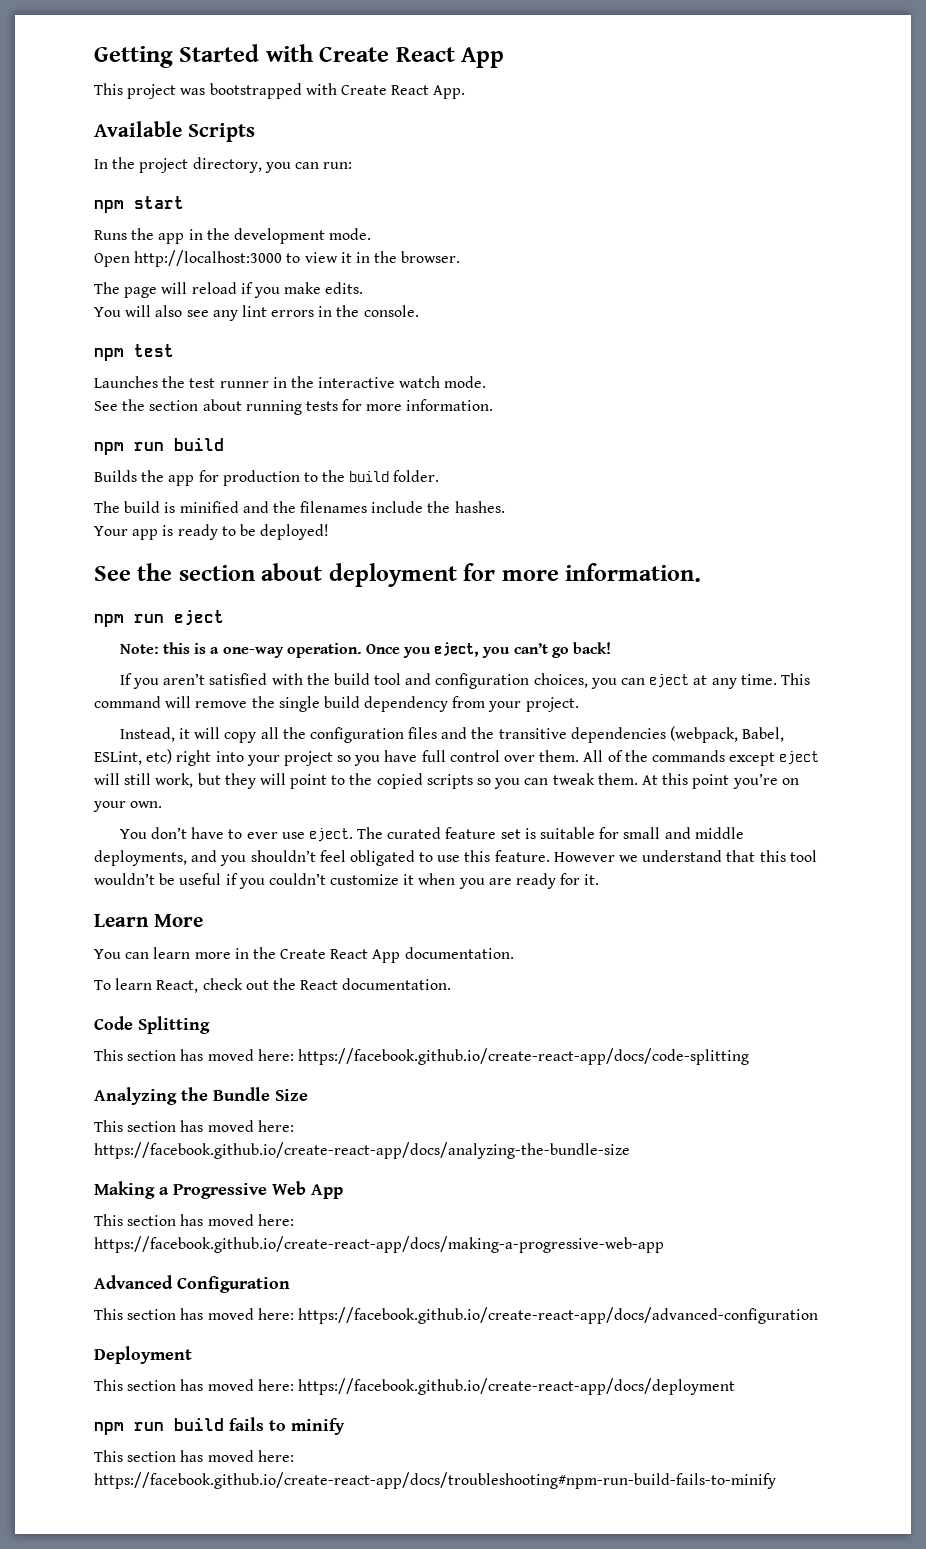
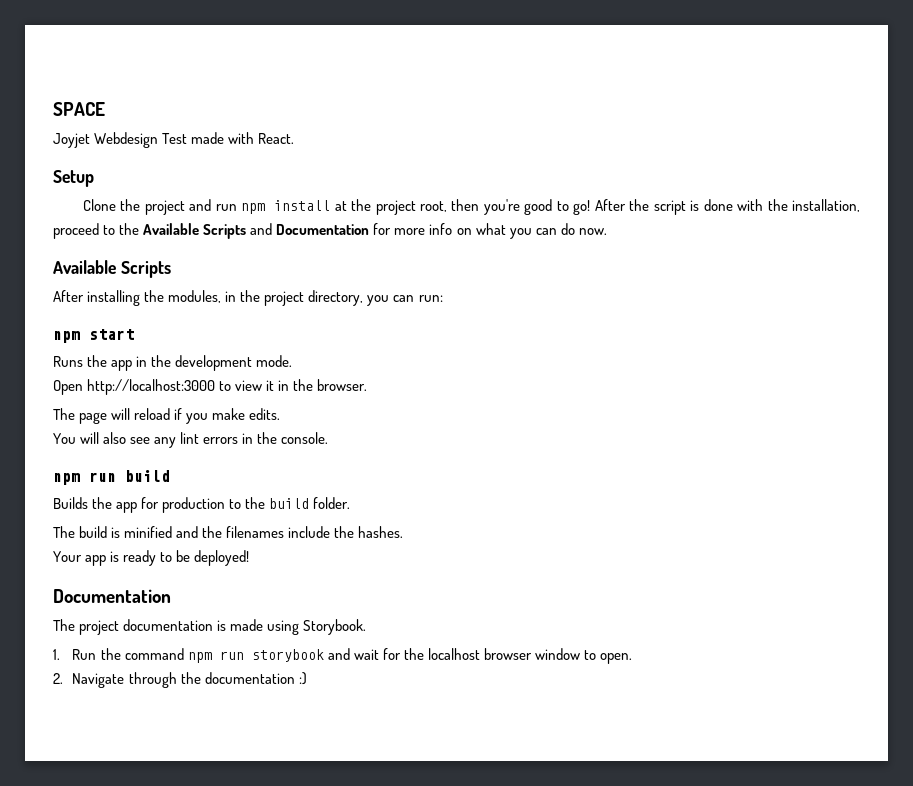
- Getting Started with Create React App
- This project was bootstrapped with Create React App.
+ SPACE
+ Joyjet Webdesign Test made with React.
+ Setup
+ Clone the project and run npm install at the project root, then you're good to go! After the script is done with the installation, proceed to the Available Scripts and Documentation for more info on what you can do now.
  Available Scripts
- In the project directory, you can run:
+ After installing the modules, in the project directory, you can run:
- npm test
- Launches the test runner in the interactive watch mode.
- See the section about running tests for more information.
  Your app is ready to be deployed!
- See the section about deployment for more information.
- npm run eject
- Note: this is a one-way operation. Once you eject, you can’t go back!
- If you aren’t satisfied with the build tool and configuration choices, you can eject at any time. This command will remove the single build dependency from your project.
- Instead, it will copy all the configuration files and the transitive dependencies (webpack, Babel, ESLint, etc) right into your project so you have full control over them. All of the commands except eject will still work, but they will point to the copied scripts so you can tweak them. At this point you’re on your own.
- You don’t have to ever use eject. The curated feature set is suitable for small and middle deployments, and you shouldn’t feel obligated to use this feature. However we understand that this tool wouldn’t be useful if you couldn’t customize it when you are ready for it.
- Learn More
- You can learn more in the Create React App documentation.
- To learn React, check out the React documentation.
- Code Splitting
- This section has moved here: https://facebook.github.io/create-react-app/docs/code-splitting
- Analyzing the Bundle Size
- This section has moved here: https://facebook.github.io/create-react-app/docs/analyzing-the-bundle-size
- Making a Progressive Web App
- This section has moved here: https://facebook.github.io/create-react-app/docs/making-a-progressive-web-app
- Advanced Configuration
- This section has moved here: https://facebook.github.io/create-react-app/docs/advanced-configuration
- Deployment
- This section has moved here: https://facebook.github.io/create-react-app/docs/deployment
- npm run build fails to minify
- This section has moved here: https://facebook.github.io/create-react-app/docs/troubleshooting#npm-run-build-fails-to-minify
+ Documentation
+ The project documentation is made using Storybook.
+ 1. Run the command npm run storybook and wait for the localhost browser window to open.
+ 2. Navigate through the documentation :)

